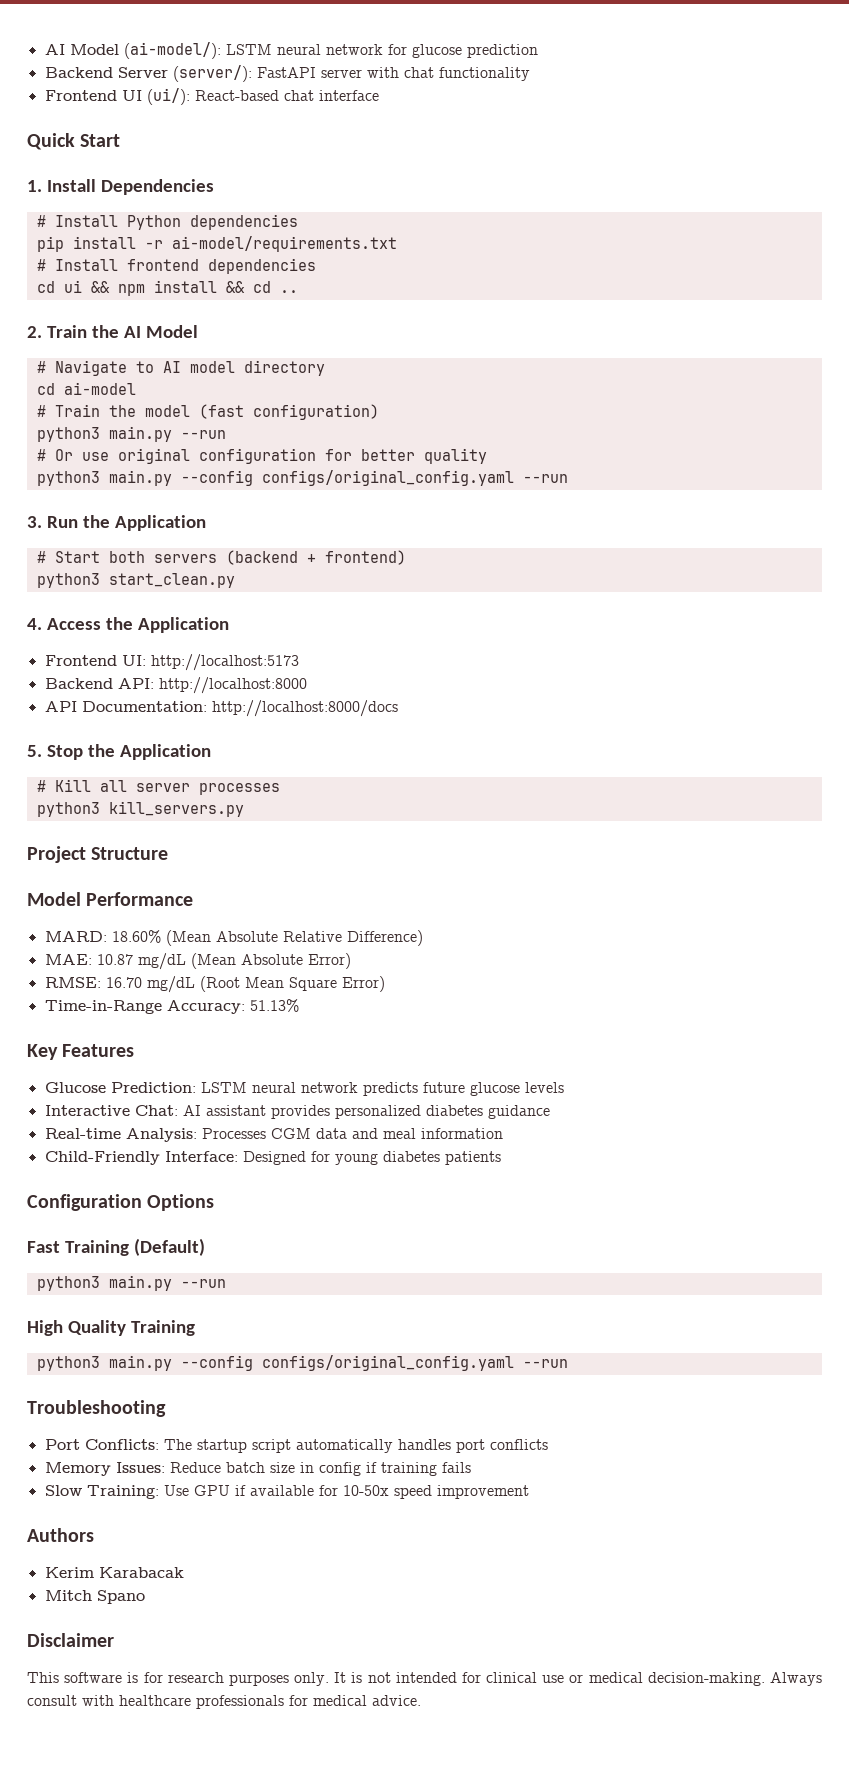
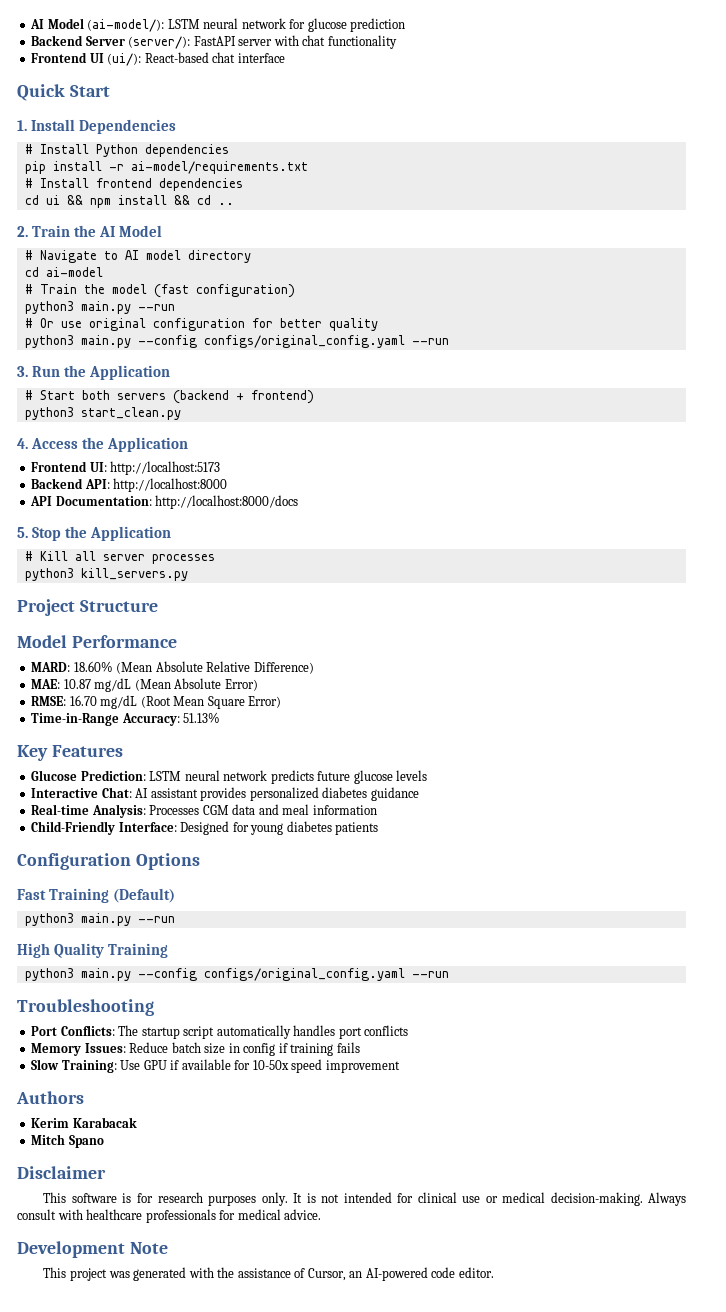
+ Development Note
+ This project was generated with the assistance of Cursor, an AI-powered code editor.

